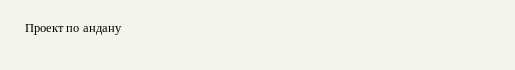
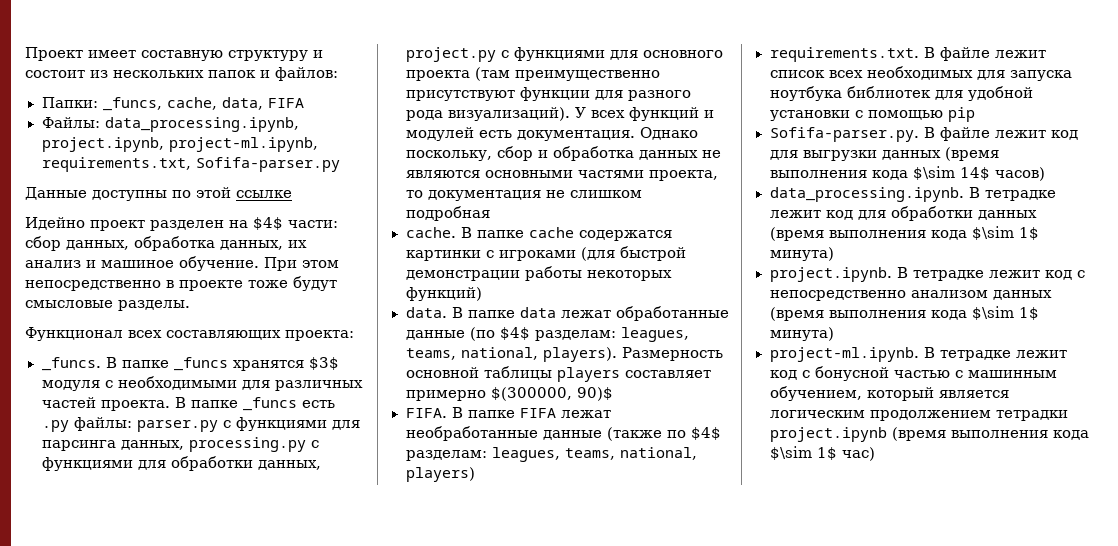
- Проект по андану
+ Проект имеет составную структуру и состоит из нескольких папок и файлов:
+ Папки: _funcs, cache, data, FIFA
+ Файлы: data_processing.ipynb, project.ipynb, project-ml.ipynb, requirements.txt, Sofifa-parser.py
+ Данные доступны по этой ссылке
+ Идейно проект разделен на $4$ части: сбор данных, обработка данных, их анализ и машиное обучение. При этом непосредственно в проекте тоже будут смысловые разделы.
+ Функционал всех составляющих проекта:
+ _funcs. В папке _funcs хранятся $3$ модуля с необходимыми для различных частей проекта. В папке _funcs есть .py файлы: parser.py с функциями для парсинга данных, processing.py с функциями для обработки данных, project.py с функциями для основного проекта (там преимущественно присутствуют функции для разного рода визуализаций). У всех функций и модулей есть документация. Однако поскольку, сбор и обработка данных не являются основными частями проекта, то документация не слишком подробная
+ cache. В папке cache содержатся картинки с игроками (для быстрой демонстрации работы некоторых функций)
+ data. В папке data лежат обработанные данные (по $4$ разделам: leagues, teams, national, players). Размерность основной таблицы players составляет примерно $(300000, 90)$
+ FIFA. В папке FIFA лежат необработанные данные (также по $4$ разделам: leagues, teams, national, players)
+ requirements.txt. В файле лежит список всех необходимых для запуска ноутбука библиотек для удобной установки с помощью pip
+ Sofifa-parser.py. В файле лежит код для выгрузки данных (время выполнения кода $\sim 14$ часов)
+ data_processing.ipynb. В тетрадке лежит код для обработки данных (время выполнения кода $\sim 1$ минута)
+ project.ipynb. В тетрадке лежит код с непосредственно анализом данных (время выполнения кода $\sim 1$ минута)
+ project-ml.ipynb. В тетрадке лежит код с бонусной частью с машинным обучением, который является логическим продолжением тетрадки project.ipynb (время выполнения кода $\sim 1$ час)

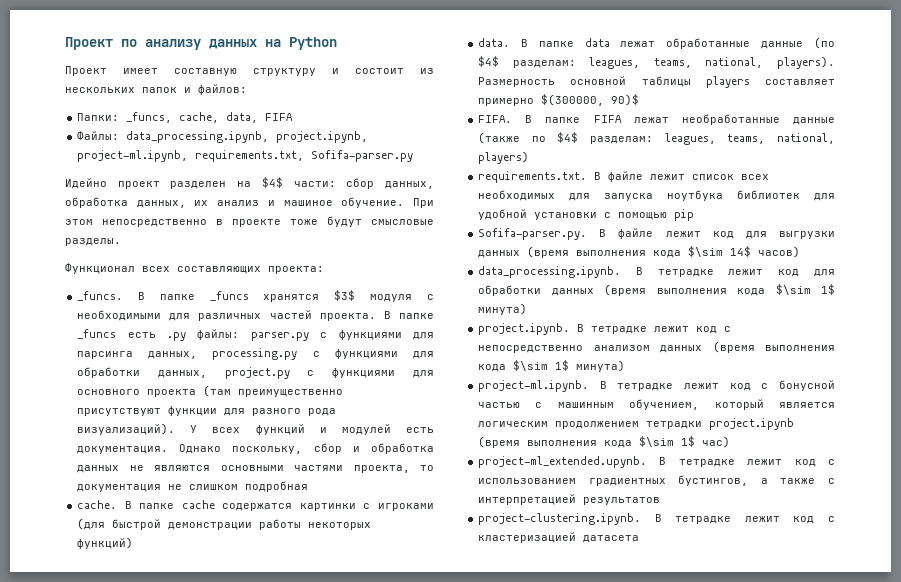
+ Проект по анализу данных на Python
- Данные доступны по этой ссылке
+ project-ml_extended.upynb. В тетрадке лежит код с использованием градиентных бустингов, а также с интерпретацией результатов
+ project-clustering.ipynb. В тетрадке лежит код с кластеризацией датасета

